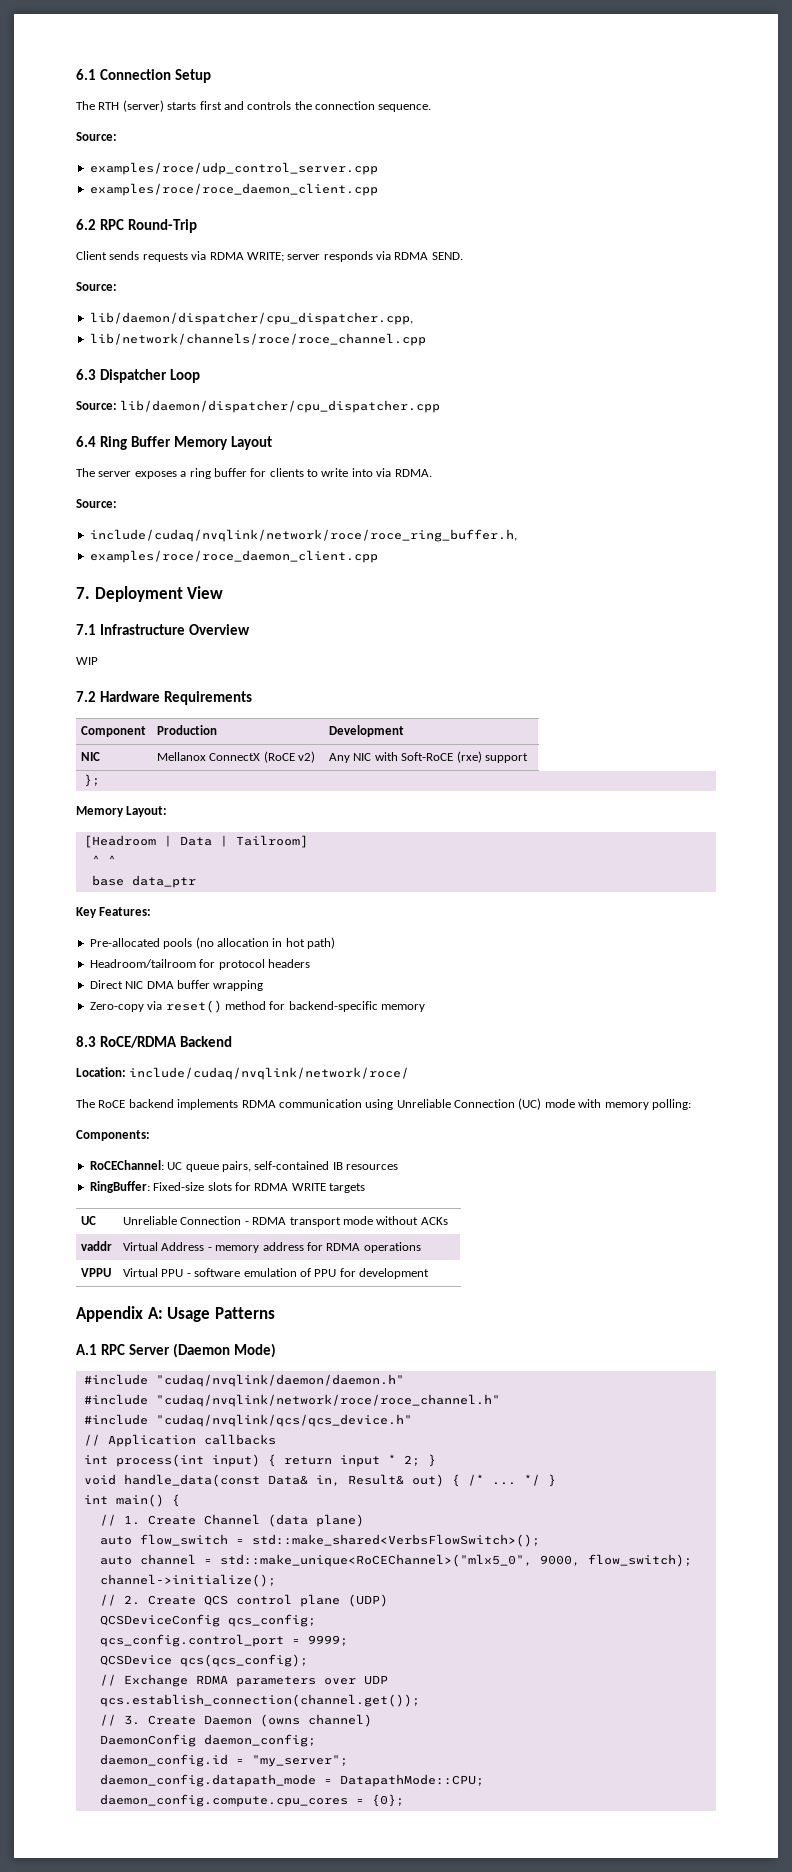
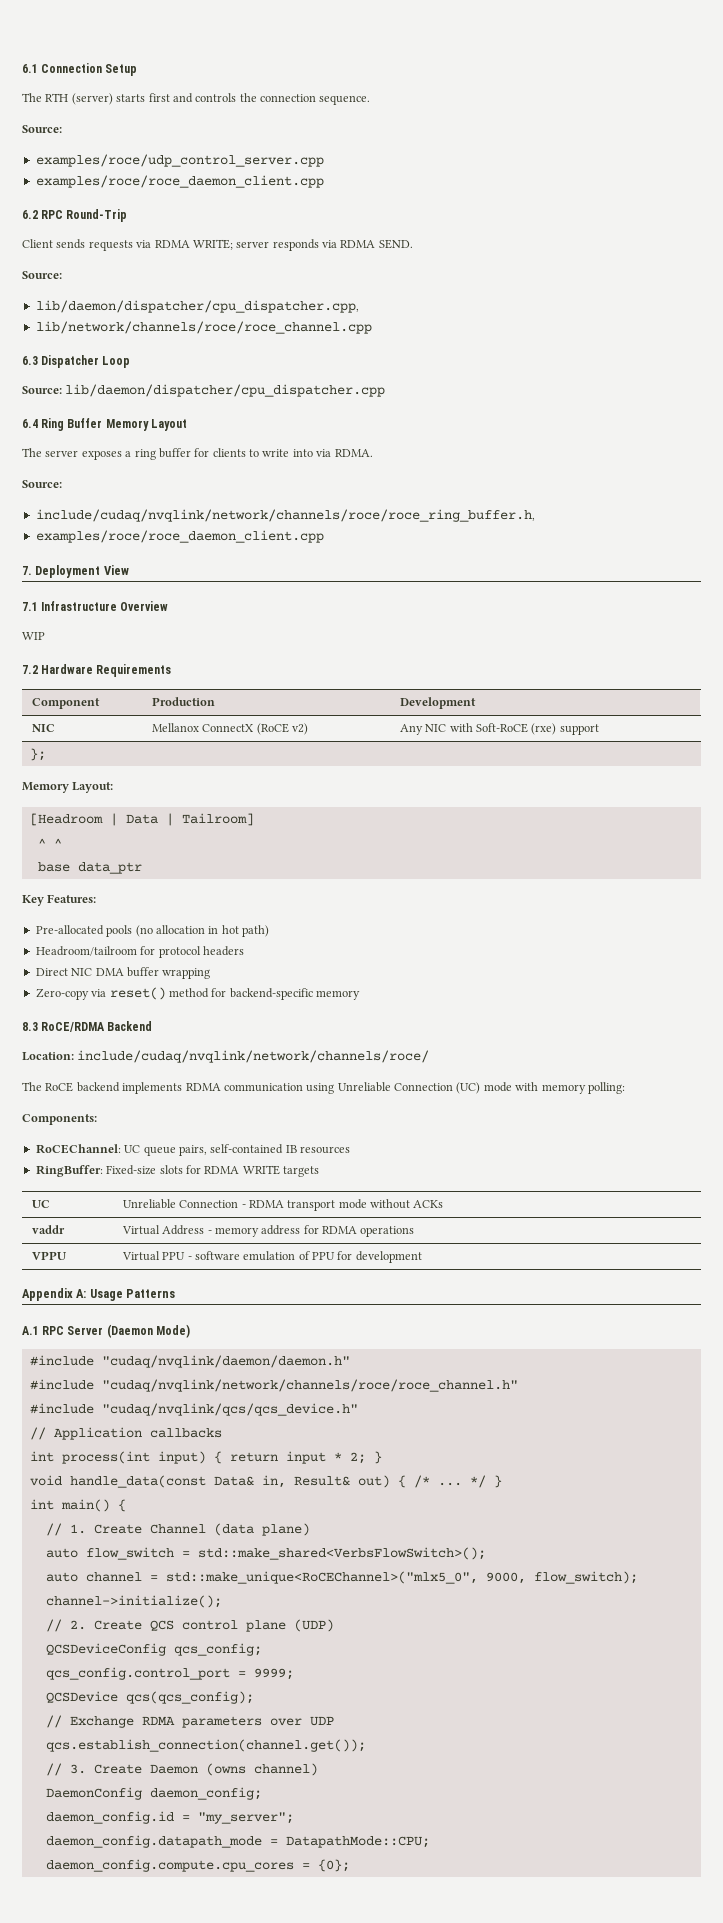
- include/cudaq/nvqlink/network/roce/roce_ring_buffer.h,
+ include/cudaq/nvqlink/network/channels/roce/roce_ring_buffer.h,
- Location: include/cudaq/nvqlink/network/roce/
+ Location: include/cudaq/nvqlink/network/channels/roce/
- #include "cudaq/nvqlink/network/roce/roce_channel.h"
+ #include "cudaq/nvqlink/network/channels/roce/roce_channel.h"

